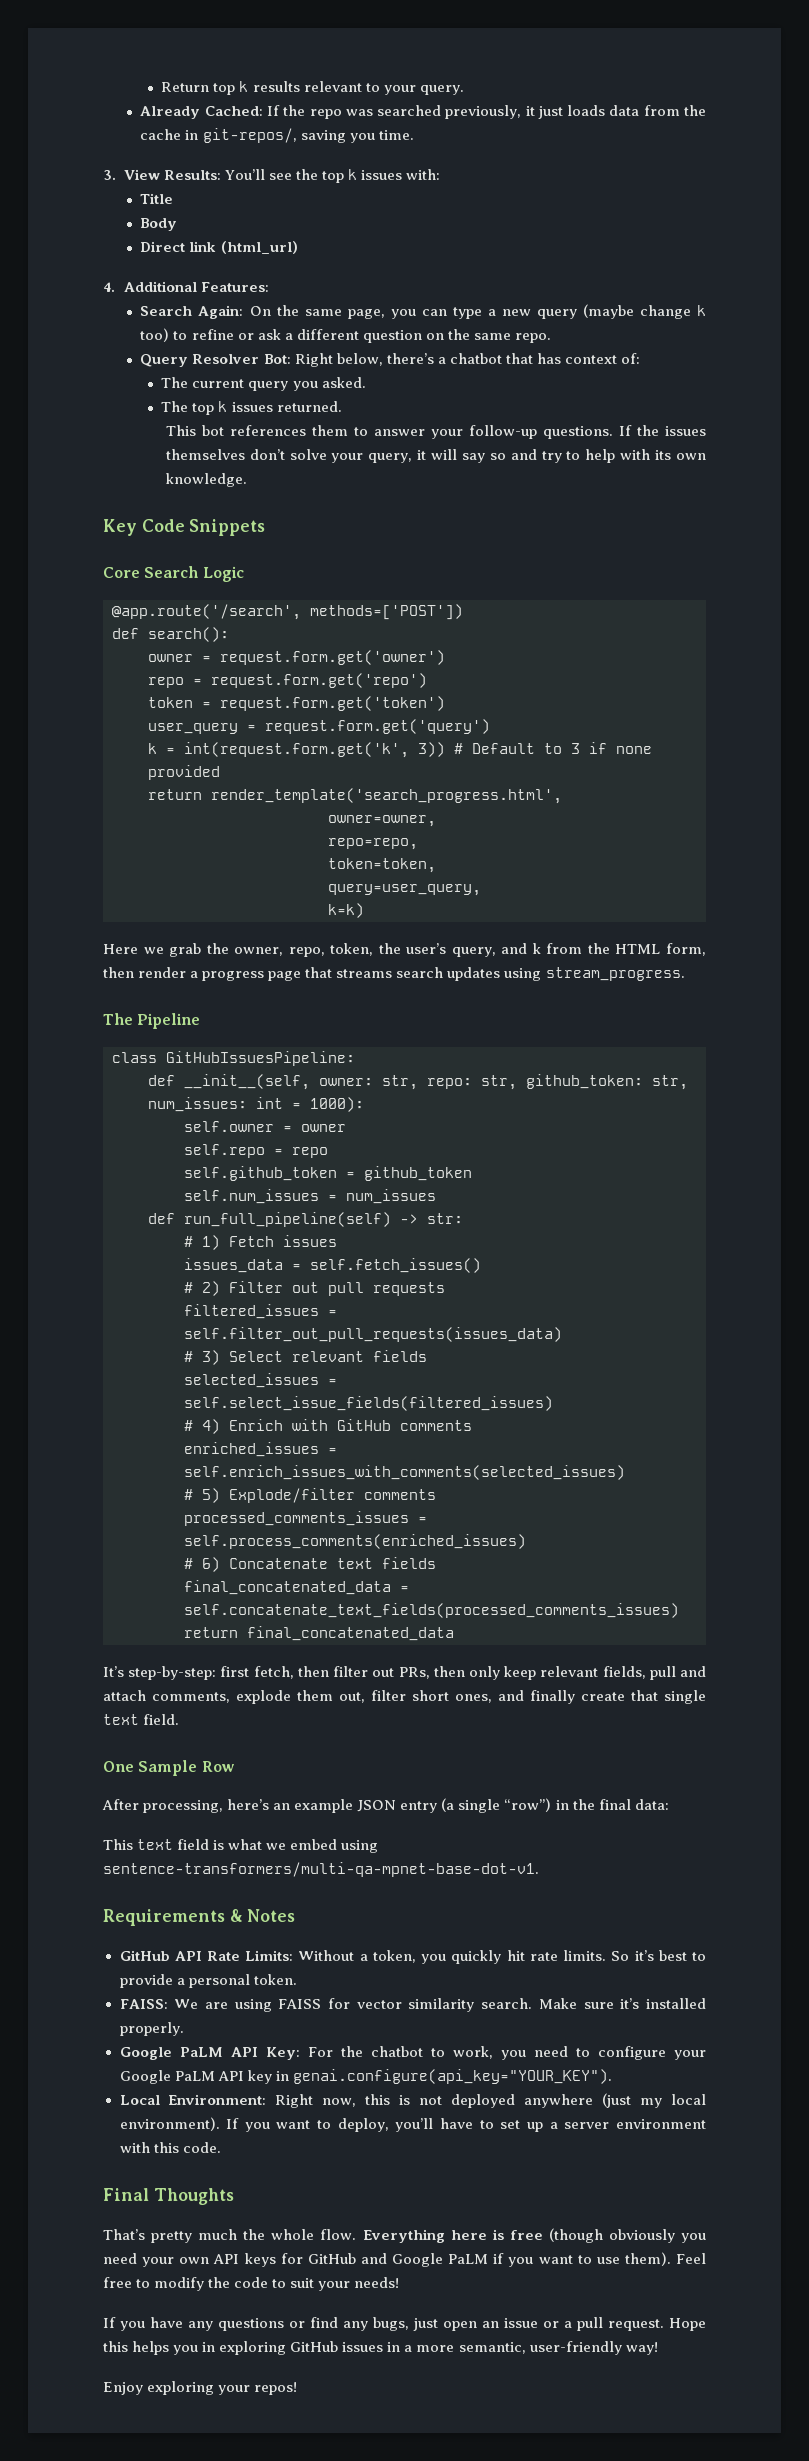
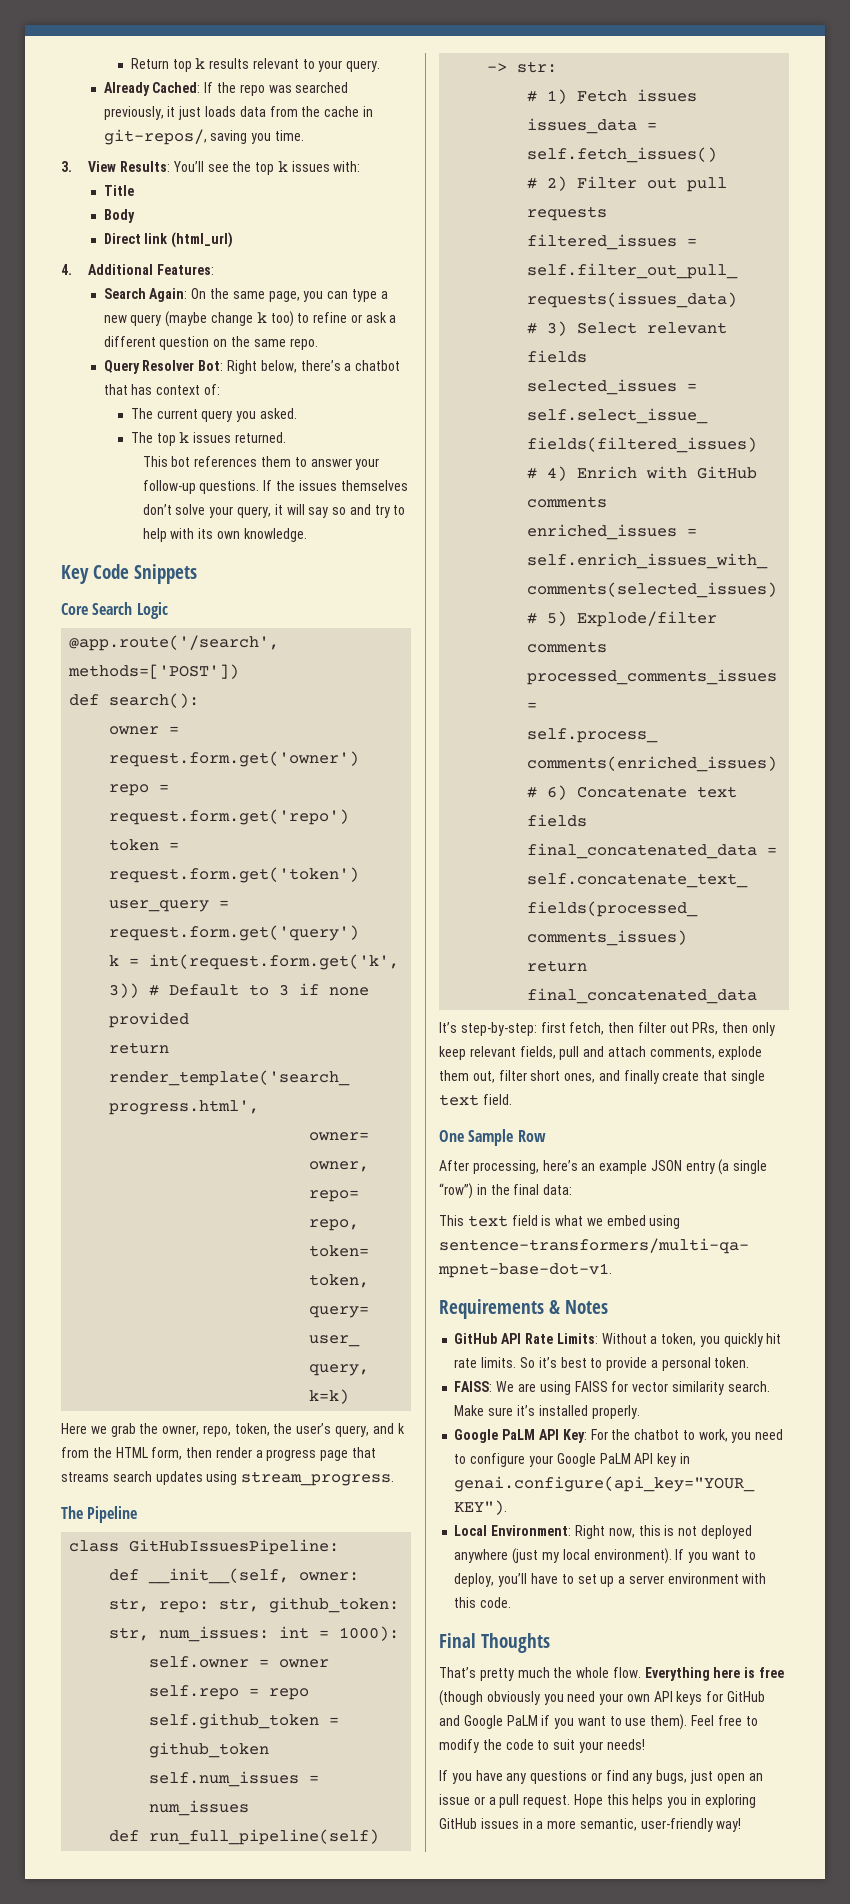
- Enjoy exploring your repos!

